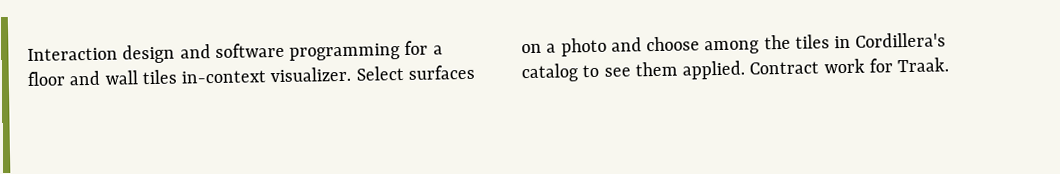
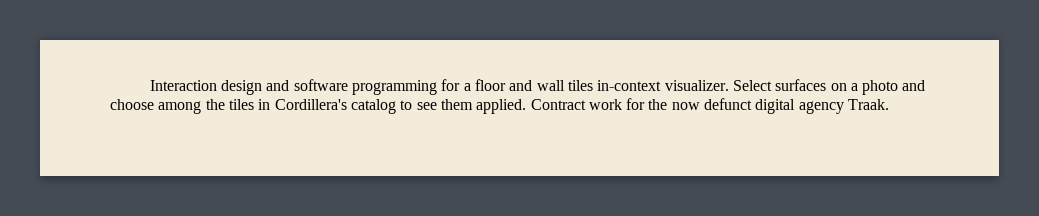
- Contract work for Traak.
+ Contract work for the now defunct digital agency Traak.

